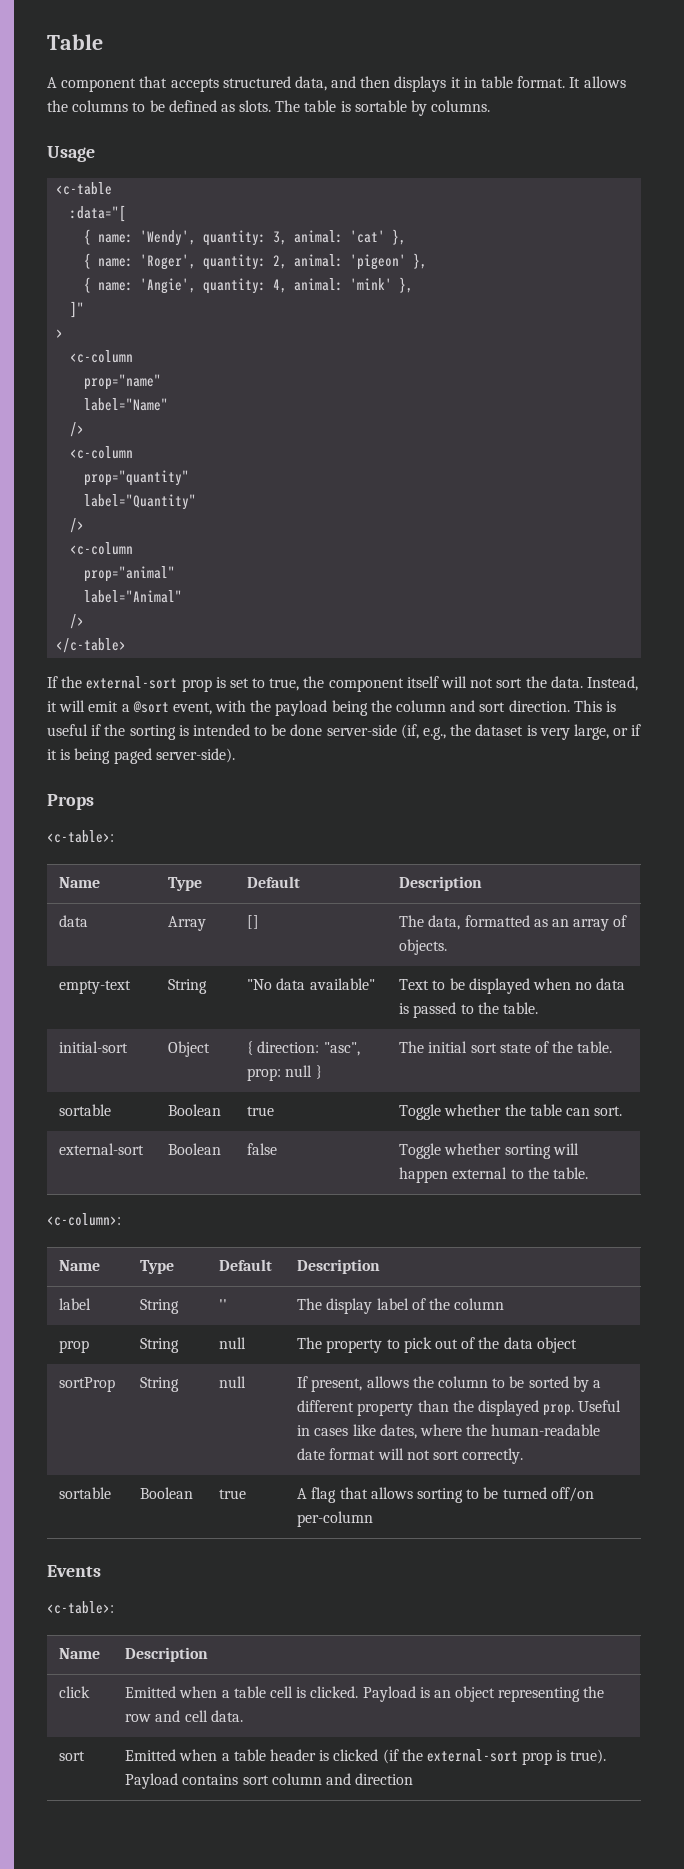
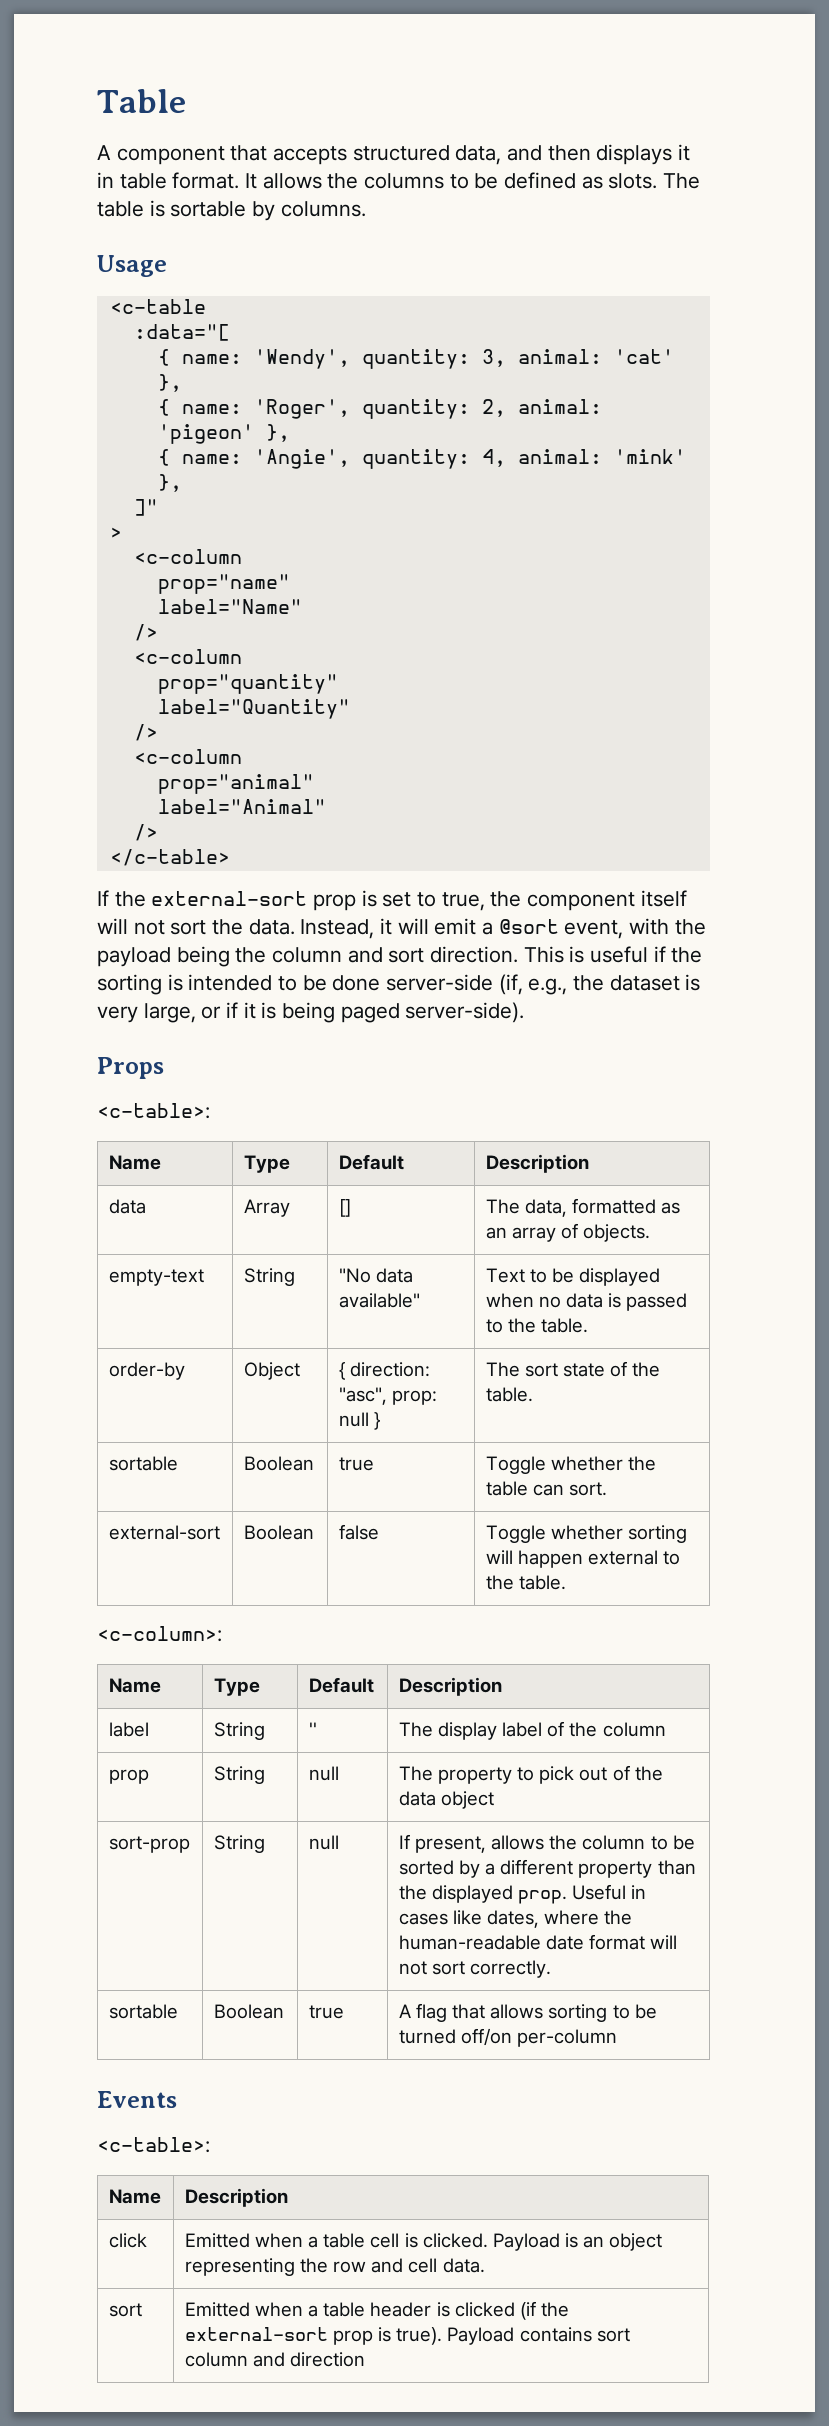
- initial-sort | Object | { direction: "asc", prop: null } | The initial sort state of the table.
+ order-by | Object | { direction: "asc", prop: null } | The sort state of the table.
- sortProp | String | null | If present, allows the column to be sorted by a different property than the displayed prop. Useful in cases like dates, where the human-readable date format will not sort correctly.
+ sort-prop | String | null | If present, allows the column to be sorted by a different property than the displayed prop. Useful in cases like dates, where the human-readable date format will not sort correctly.

